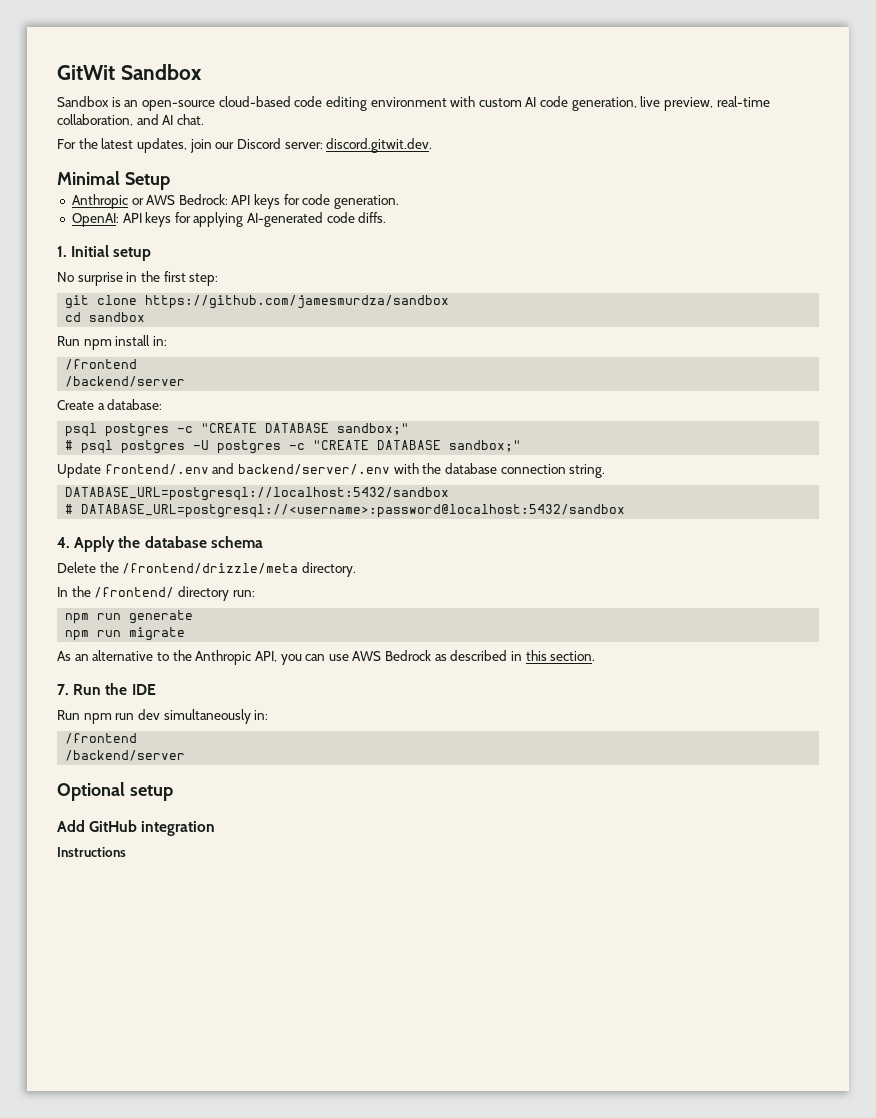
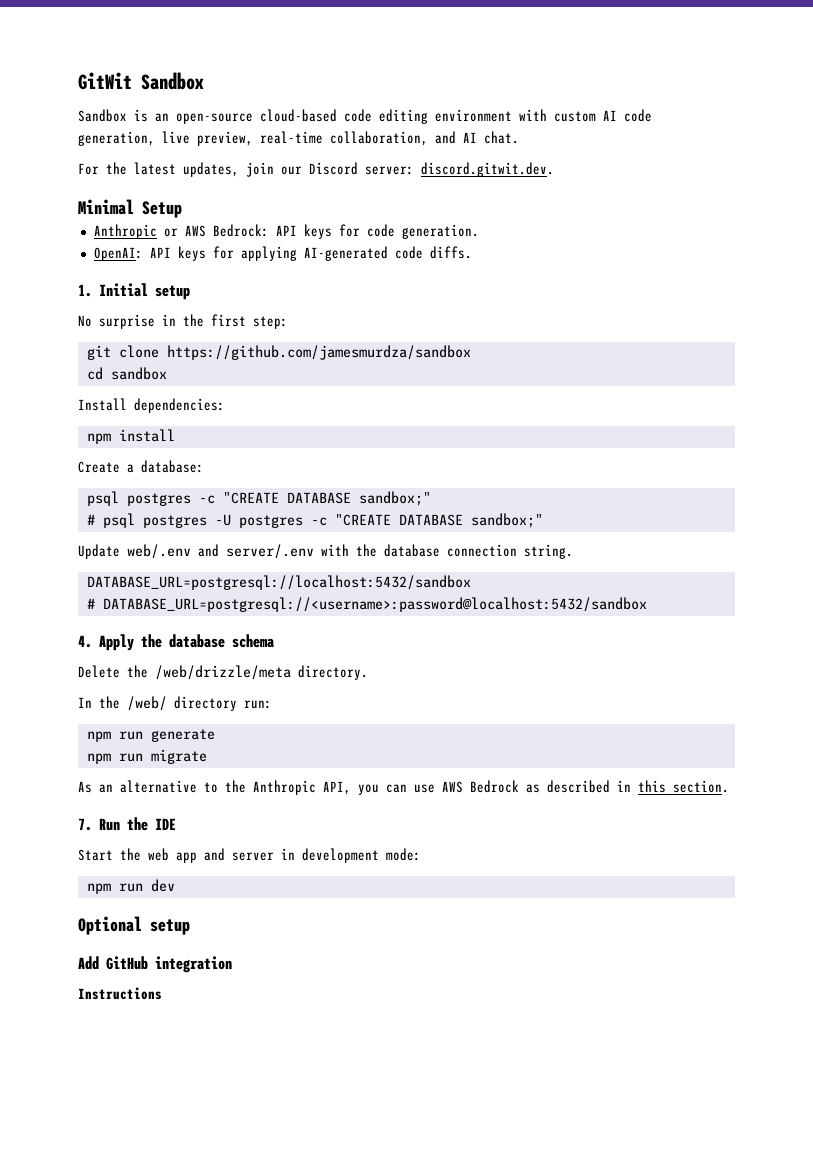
- Run npm install in:
- /frontend
- /backend/server
+ Install dependencies:
+ npm install
- Update frontend/.env and backend/server/.env with the database connection string.
+ Update web/.env and server/.env with the database connection string.
- Delete the /frontend/drizzle/meta directory.
+ Delete the /web/drizzle/meta directory.
- In the /frontend/ directory run:
+ In the /web/ directory run:
- Run npm run dev simultaneously in:
- /frontend
- /backend/server
+ Start the web app and server in development mode:
+ npm run dev

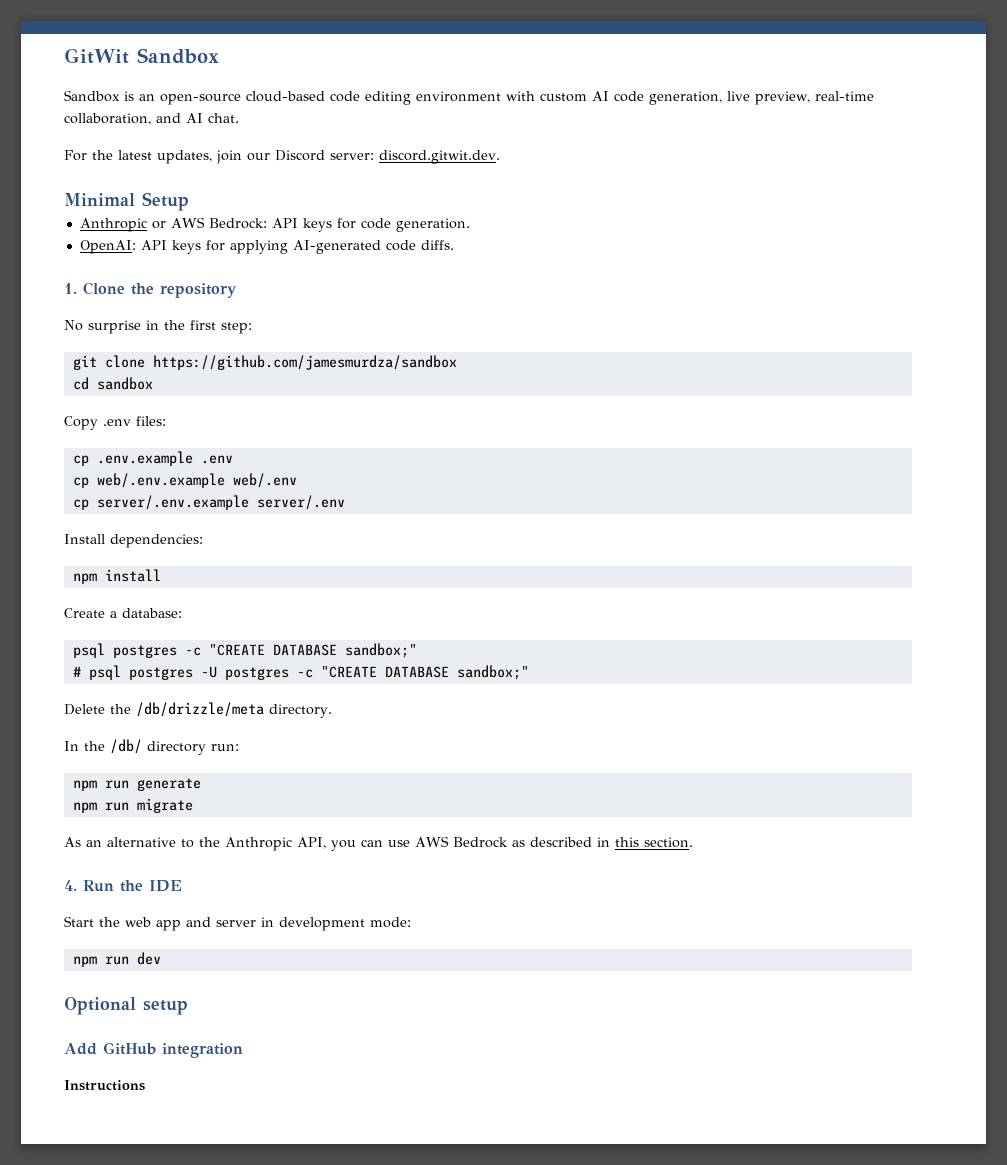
- 1. Initial setup
+ 1. Clone the repository
+ Copy .env files:
+ cp .env.example .env
+ cp web/.env.example web/.env
+ cp server/.env.example server/.env
- Update web/.env and server/.env with the database connection string.
- DATABASE_URL=postgresql://localhost:5432/sandbox
- # DATABASE_URL=postgresql://<username>:password@localhost:5432/sandbox
- 4. Apply the database schema
- Delete the /web/drizzle/meta directory.
+ Delete the /db/drizzle/meta directory.
- In the /web/ directory run:
+ In the /db/ directory run:
- 7. Run the IDE
+ 4. Run the IDE

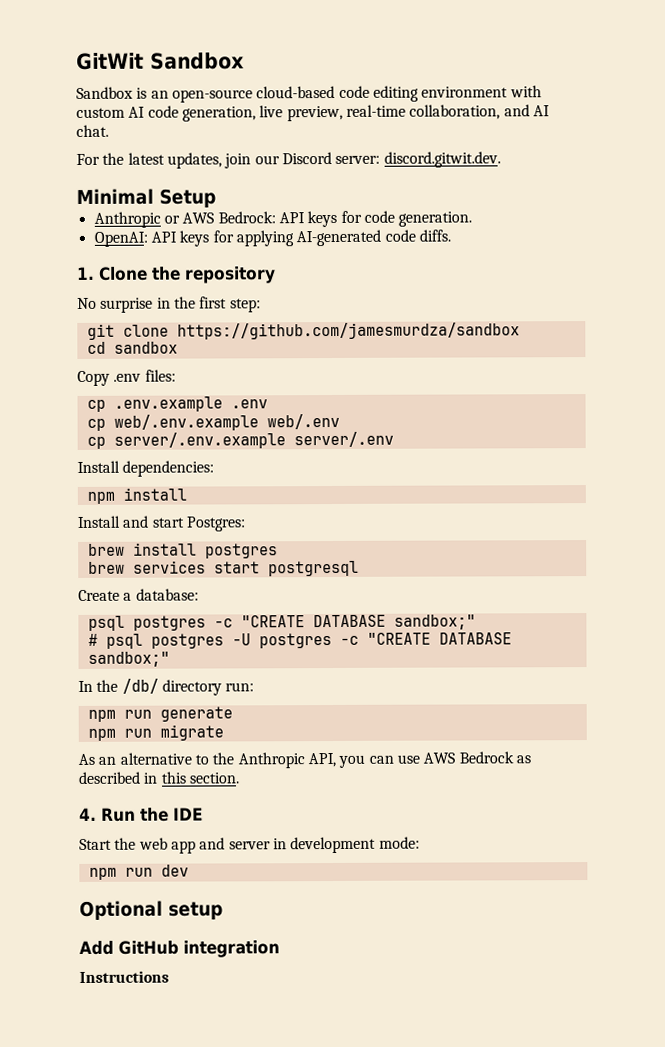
+ Install and start Postgres:
+ brew install postgres
+ brew services start postgresql
- Delete the /db/drizzle/meta directory.

